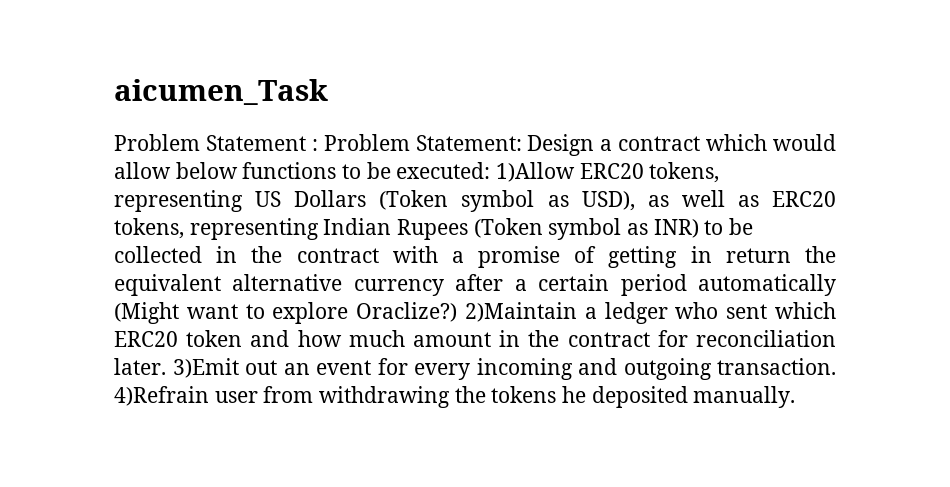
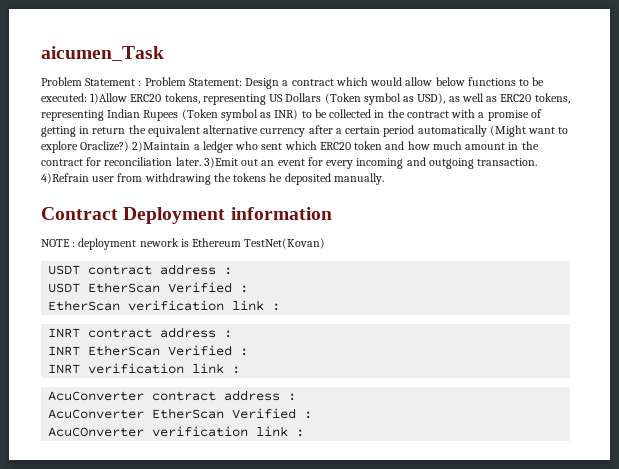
+ Contract Deployment information
+ NOTE : deployment nework is Ethereum TestNet(Kovan)
+ USDT contract address :
+ USDT EtherScan Verified :
+ EtherScan verification link :
+ INRT contract address :
+ INRT EtherScan Verified :
+ INRT verification link :
+ AcuConverter contract address :
+ AcuConverter EtherScan Verified :
+ AcuCOnverter verification link :

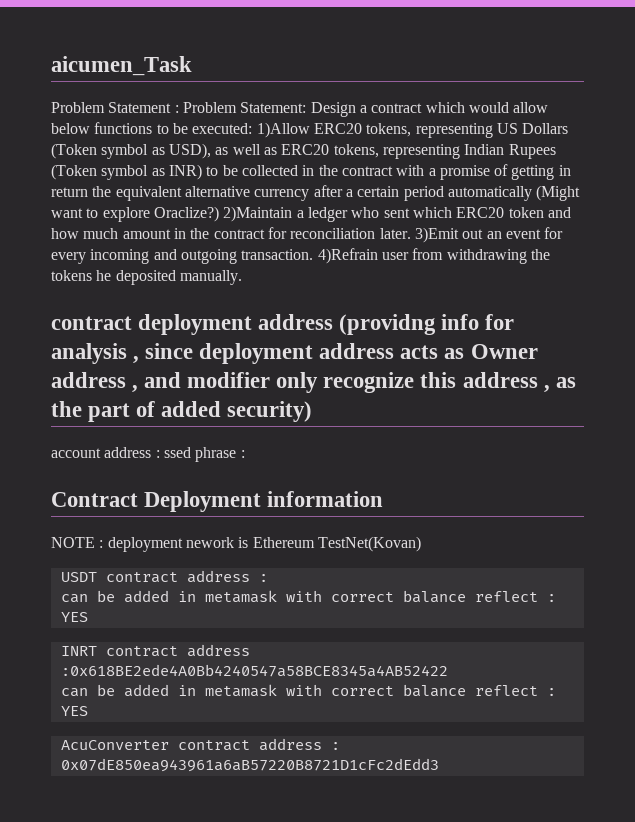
+ contract deployment address (providng info for analysis , since deployment address acts as Owner address , and modifier only recognize this address , as the part of added security)
+ account address : ssed phrase :
  USDT contract address :
- USDT EtherScan Verified :
- EtherScan verification link :
- INRT contract address :
- INRT EtherScan Verified :
- INRT verification link :
- AcuConverter contract address :
- AcuConverter EtherScan Verified :
- AcuCOnverter verification link :
+ can be added in metamask with correct balance reflect : YES
+ INRT contract address :0x618BE2ede4A0Bb4240547a58BCE8345a4AB52422
+ can be added in metamask with correct balance reflect : YES
+ AcuConverter contract address : 0x07dE850ea943961a6aB57220B8721D1cFc2dEdd3

